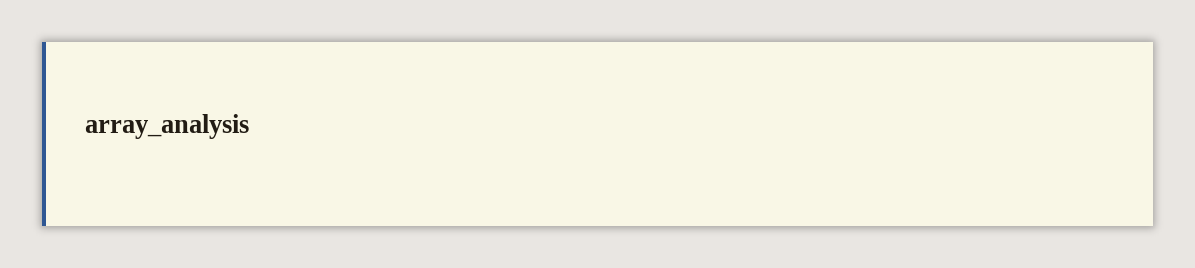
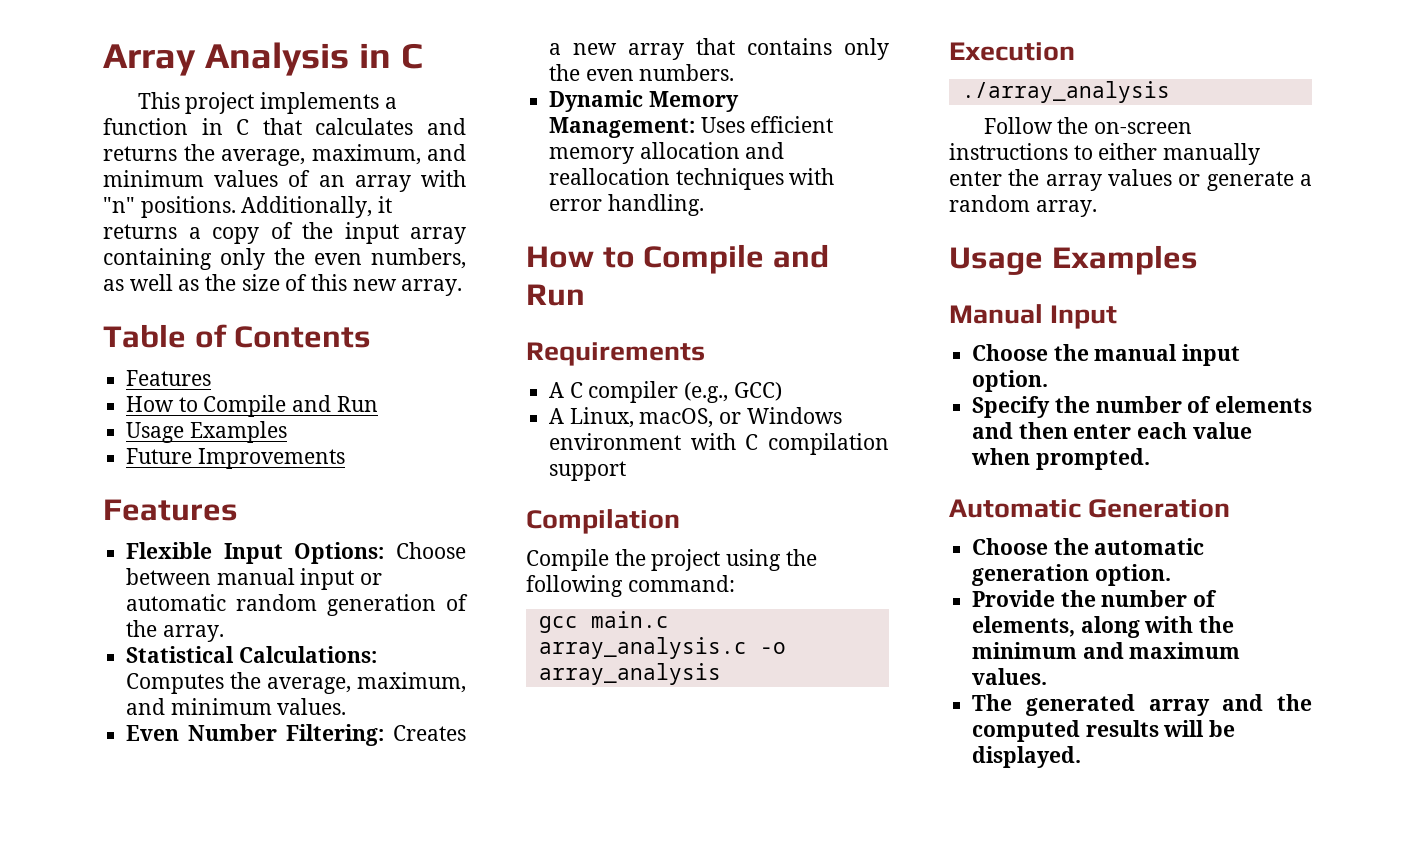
- array_analysis
+ Array Analysis in C
+ This project implements a function in C that calculates and returns the average, maximum, and minimum values of an array with "n" positions. Additionally, it returns a copy of the input array containing only the even numbers, as well as the size of this new array.
+ Table of Contents
+ Features
+ How to Compile and Run
+ Usage Examples
+ Future Improvements
+ Features
+ Flexible Input Options: Choose between manual input or automatic random generation of the array.
+ Statistical Calculations: Computes the average, maximum, and minimum values.
+ Even Number Filtering: Creates a new array that contains only the even numbers.
+ Dynamic Memory Management: Uses efficient memory allocation and reallocation techniques with error handling.
+ How to Compile and Run
+ Requirements
+ A C compiler (e.g., GCC)
+ A Linux, macOS, or Windows environment with C compilation support
+ Compilation
+ Compile the project using the following command:
+ gcc main.c array_analysis.c -o array_analysis
+ Execution
+ ./array_analysis
+ Follow the on-screen instructions to either manually enter the array values or generate a random array.
+ Usage Examples
+ Manual Input
+ Choose the manual input option.
+ Specify the number of elements and then enter each value when prompted.
+ Automatic Generation
+ Choose the automatic generation option.
+ Provide the number of elements, along with the minimum and maximum values.
+ The generated array and the computed results will be displayed.

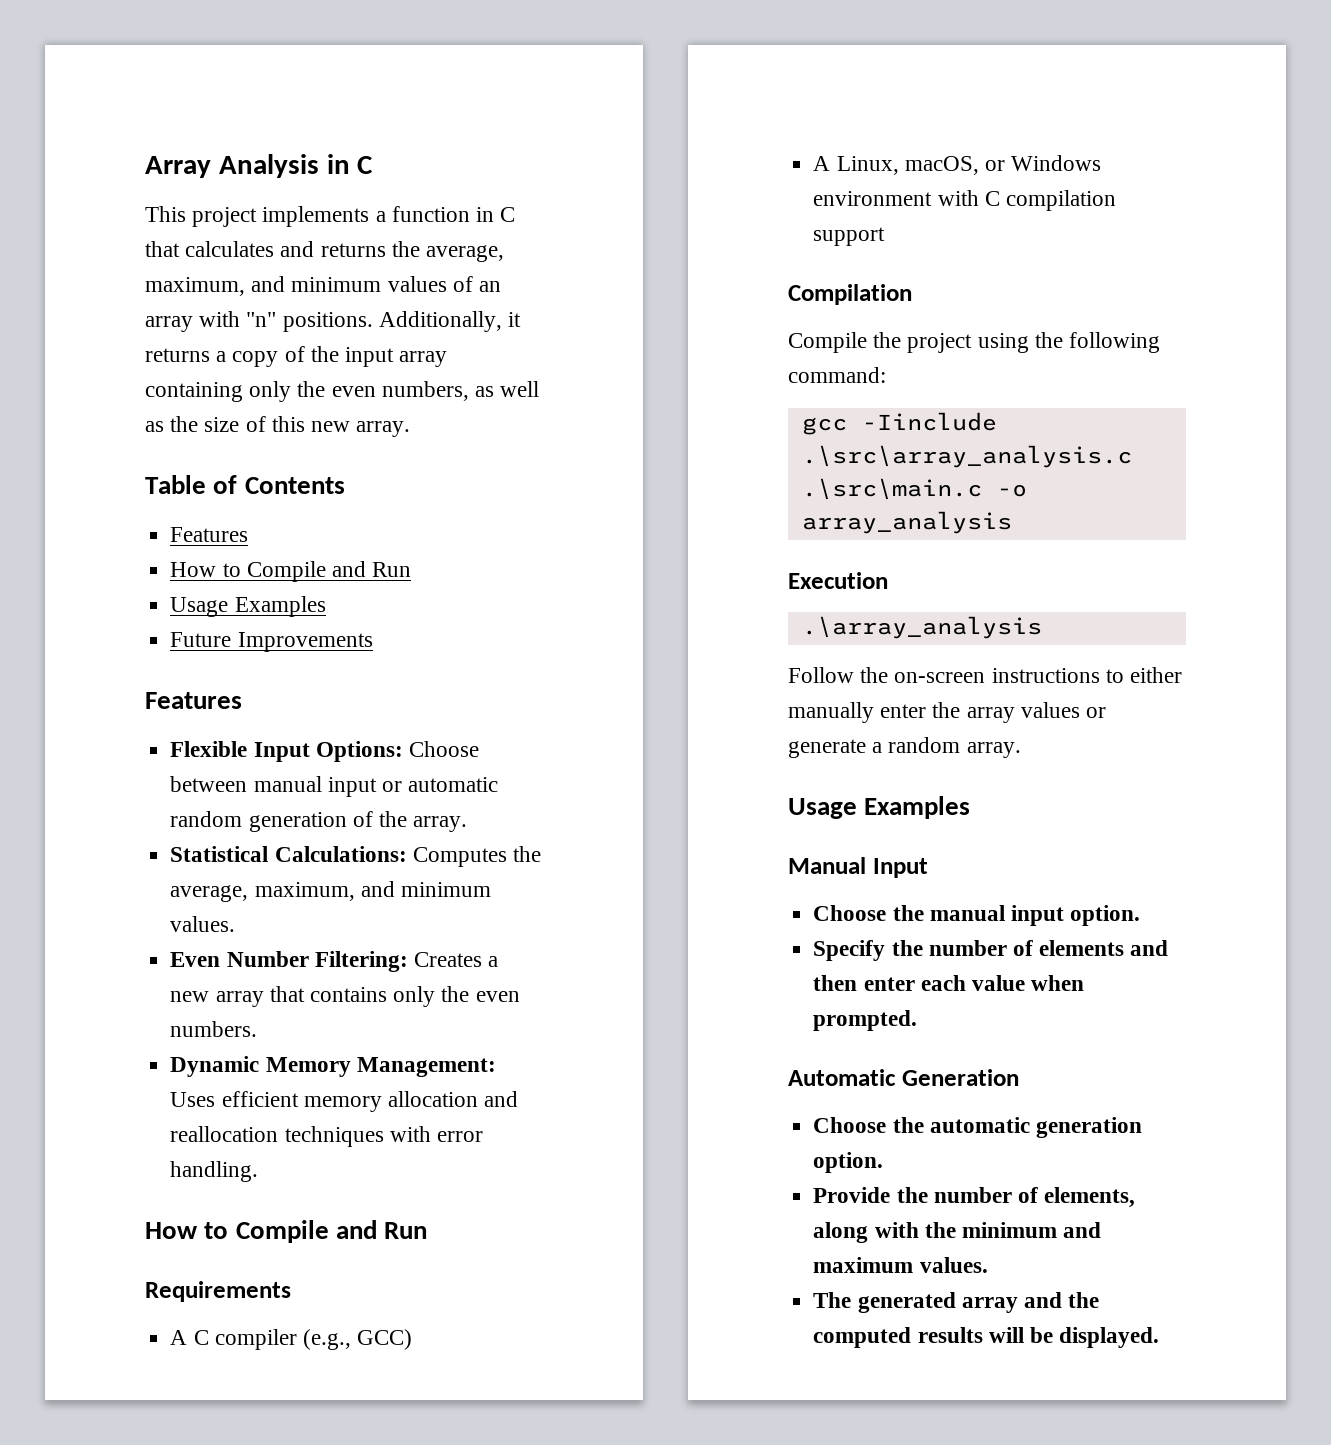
- gcc main.c array_analysis.c -o array_analysis
+ gcc -Iinclude .\src\array_analysis.c .\src\main.c -o array_analysis
- ./array_analysis
+ .\array_analysis

